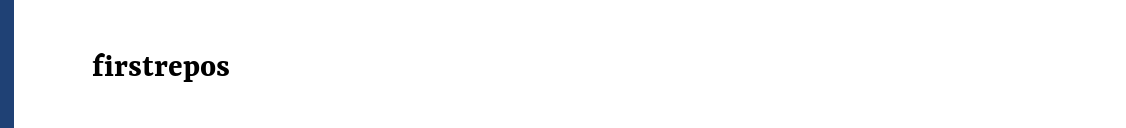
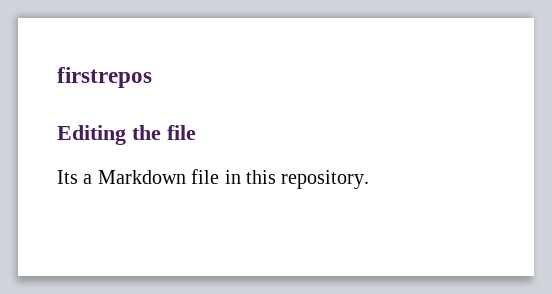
+ Editing the file
+ Its a Markdown file in this repository.

